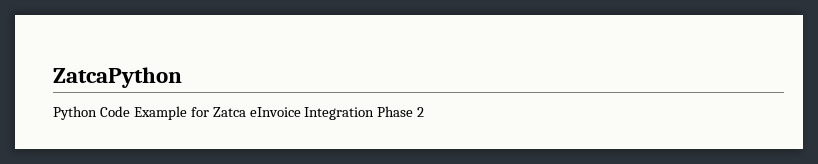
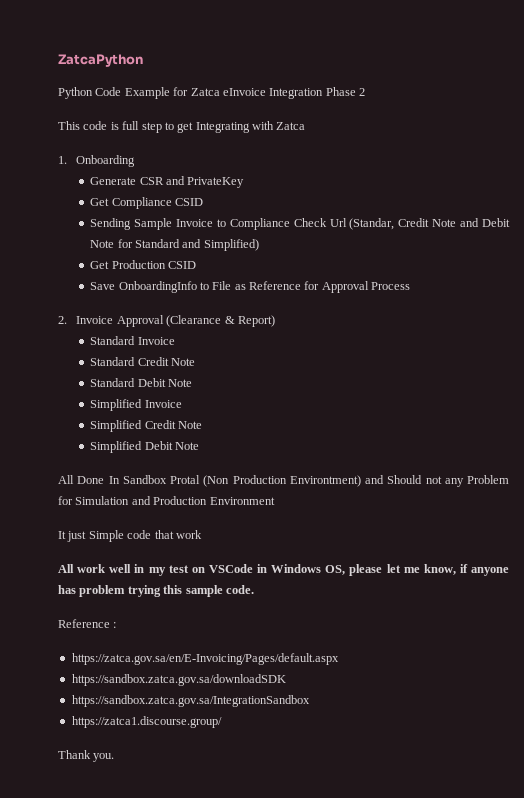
+ This code is full step to get Integrating with Zatca
+ 1. Onboarding
+ Generate CSR and PrivateKey
+ Get Compliance CSID
+ Sending Sample Invoice to Compliance Check Url (Standar, Credit Note and Debit Note for Standard and Simplified)
+ Get Production CSID
+ Save OnboardingInfo to File as Reference for Approval Process
+ 2. Invoice Approval (Clearance & Report)
+ Standard Invoice
+ Standard Credit Note
+ Standard Debit Note
+ Simplified Invoice
+ Simplified Credit Note
+ Simplified Debit Note
+ All Done In Sandbox Protal (Non Production Environtment) and Should not any Problem for Simulation and Production Environment
+ It just Simple code that work
+ All work well in my test on VSCode in Windows OS, please let me know, if anyone has problem trying this sample code.
+ Reference :
+ https://zatca.gov.sa/en/E-Invoicing/Pages/default.aspx
+ https://sandbox.zatca.gov.sa/downloadSDK
+ https://sandbox.zatca.gov.sa/IntegrationSandbox
+ https://zatca1.discourse.group/
+ Thank you.

